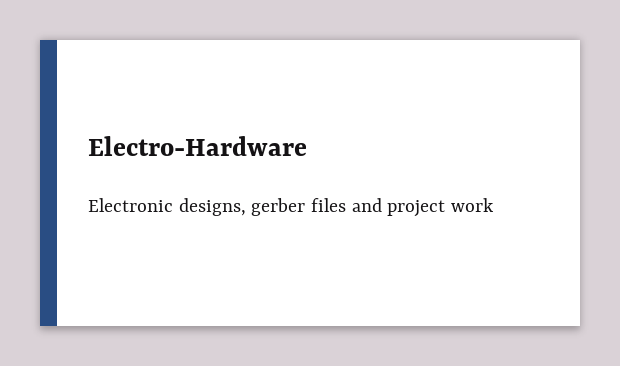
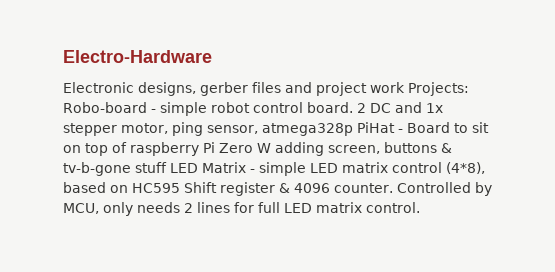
- Electronic designs, gerber files and project work
+ Electronic designs, gerber files and project work Projects: Robo-board - simple robot control board. 2 DC and 1x stepper motor, ping sensor, atmega328p PiHat - Board to sit on top of raspberry Pi Zero W adding screen, buttons & tv-b-gone stuff LED Matrix - simple LED matrix control (4*8), based on HC595 Shift register & 4096 counter. Controlled by MCU, only needs 2 lines for full LED matrix control.

